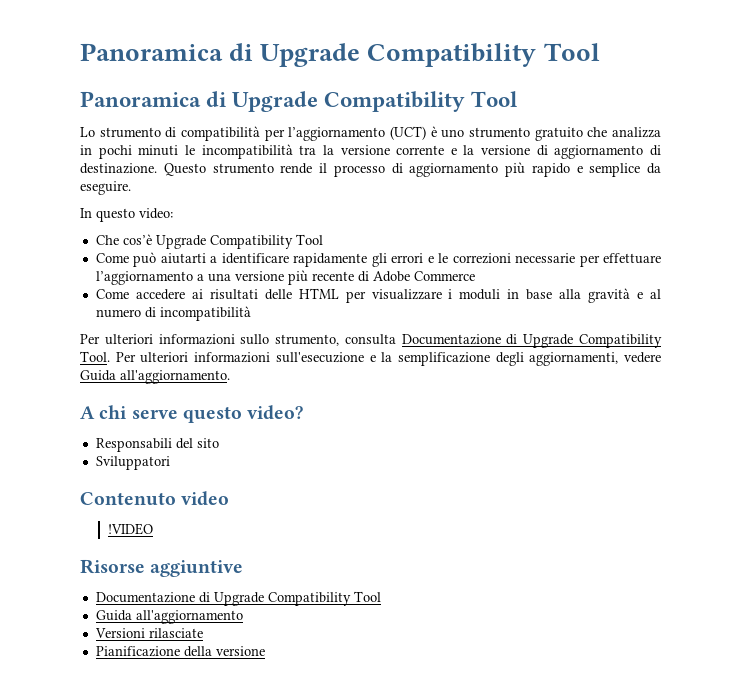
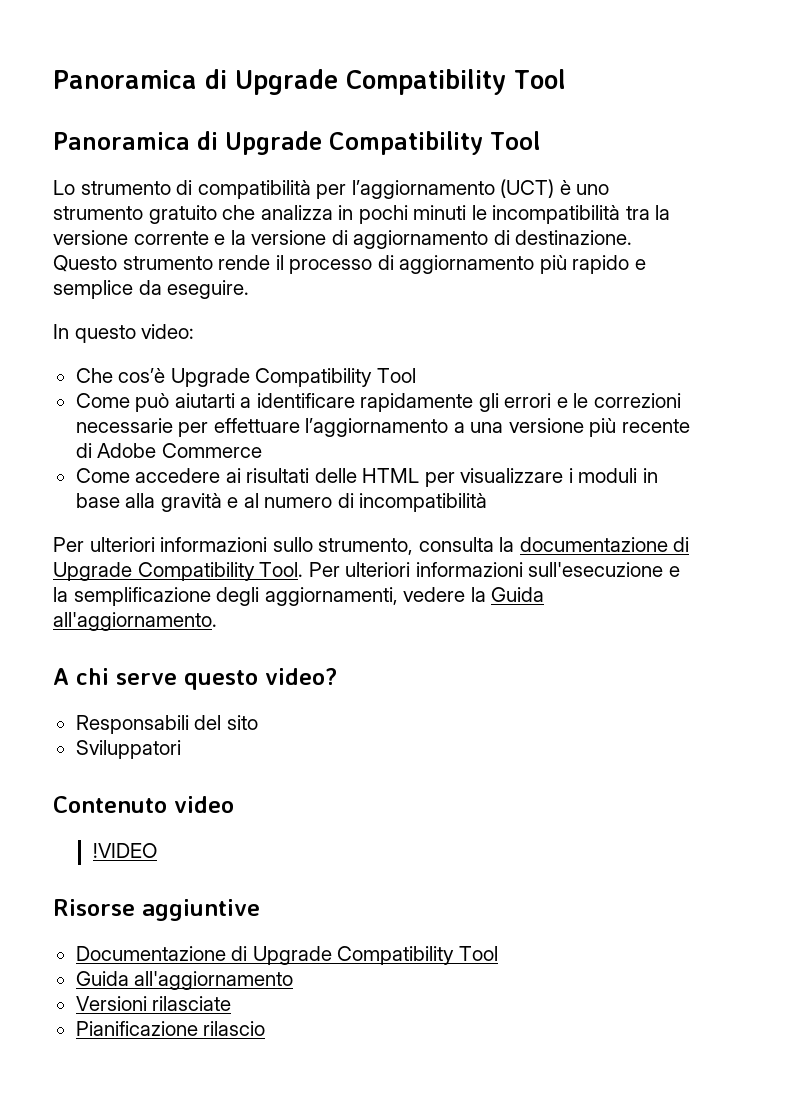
- Per ulteriori informazioni sullo strumento, consulta Documentazione di Upgrade Compatibility Tool.
+ Per ulteriori informazioni sullo strumento, consulta la documentazione di Upgrade Compatibility Tool.
- Per ulteriori informazioni sull'esecuzione e la semplificazione degli aggiornamenti, vedere Guida all'aggiornamento.
+ Per ulteriori informazioni sull'esecuzione e la semplificazione degli aggiornamenti, vedere la Guida all'aggiornamento.
- Pianificazione della versione
+ Pianificazione rilascio

